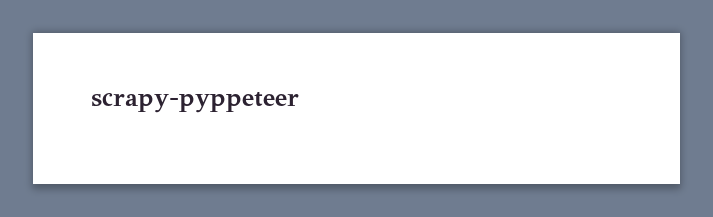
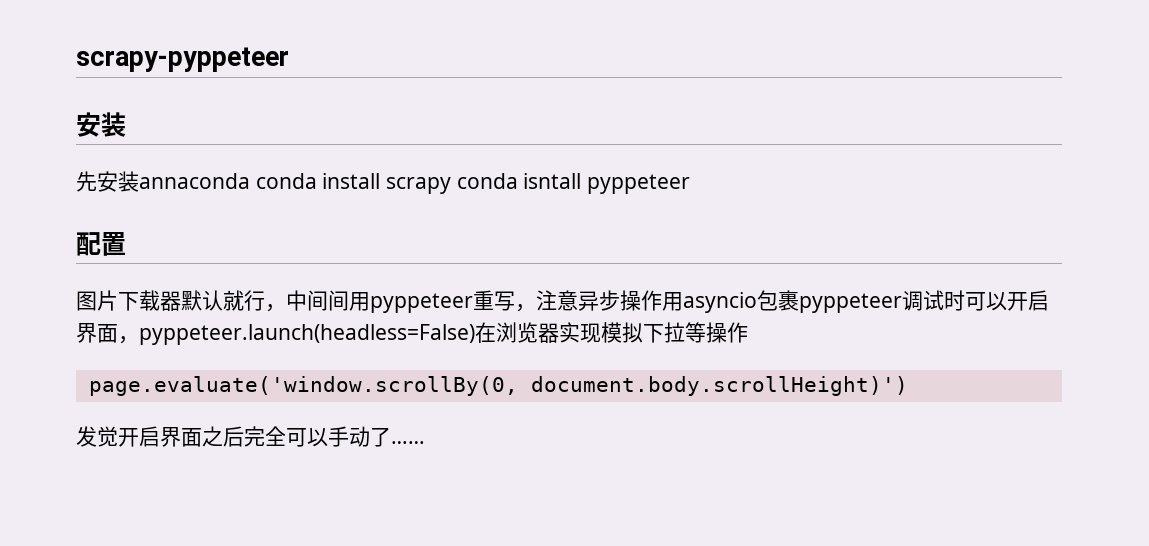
  scrapy-pyppeteer
+ 安装
+ 先安装annaconda conda install scrapy conda isntall pyppeteer
+ 配置
+ 图片下载器默认就行，中间间用pyppeteer重写，注意异步操作用asyncio包裹pyppeteer调试时可以开启界面，pyppeteer.launch(headless=False)在浏览器实现模拟下拉等操作
+ page.evaluate('window.scrollBy(0, document.body.scrollHeight)')
+ 发觉开启界面之后完全可以手动了……

